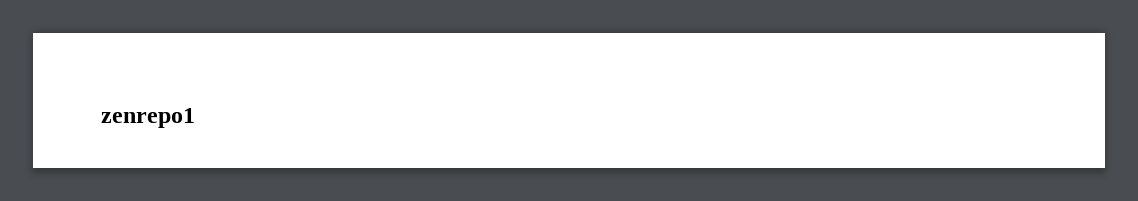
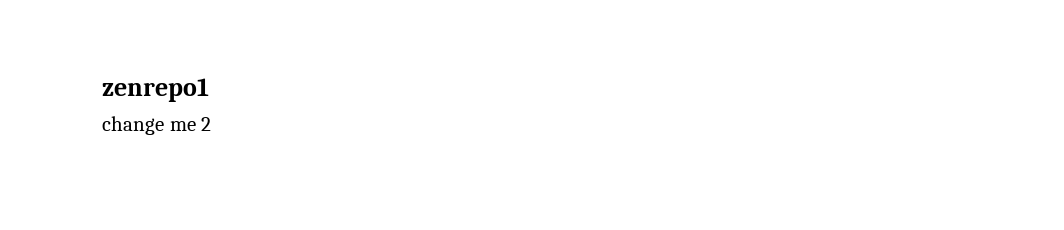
+ change me 2

